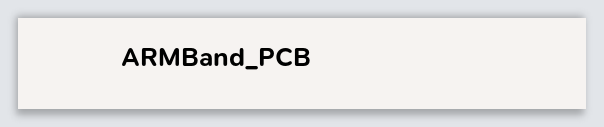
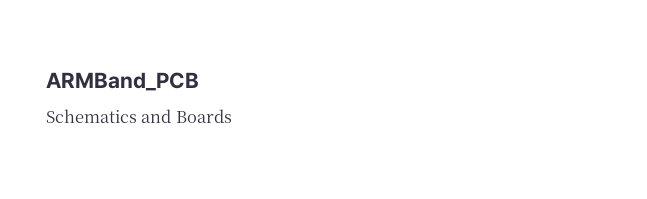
+ Schematics and Boards

